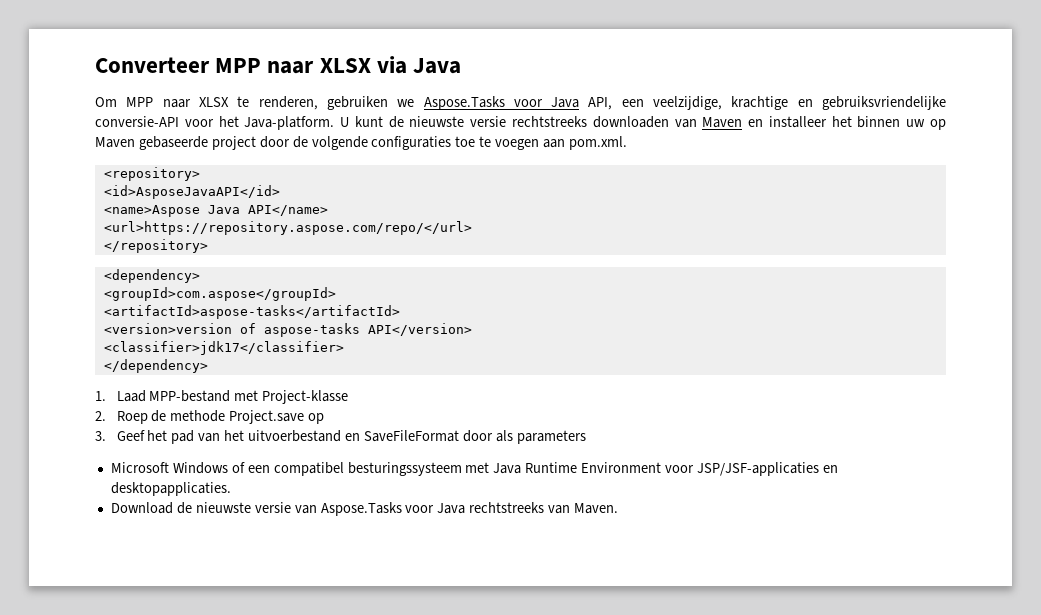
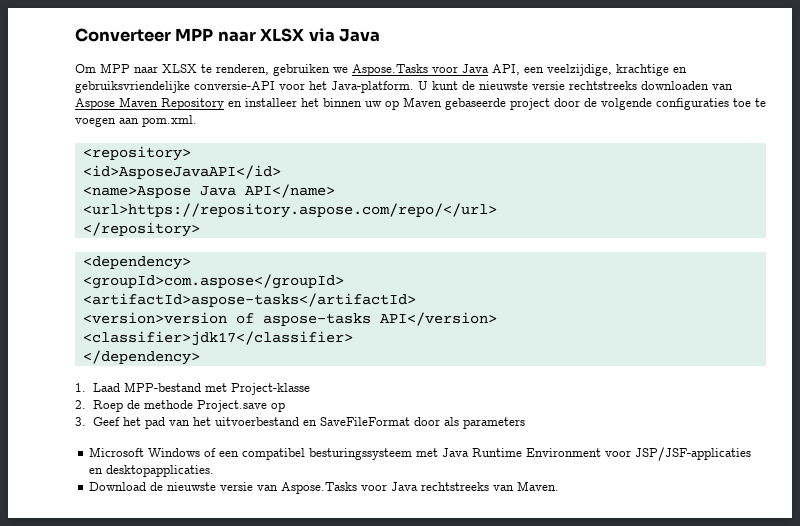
- U kunt de nieuwste versie rechtstreeks downloaden van Maven en installeer het binnen uw op Maven gebaseerde project door de volgende configuraties toe te voegen aan pom.xml.
+ U kunt de nieuwste versie rechtstreeks downloaden van Aspose Maven Repository en installeer het binnen uw op Maven gebaseerde project door de volgende configuraties toe te voegen aan pom.xml.

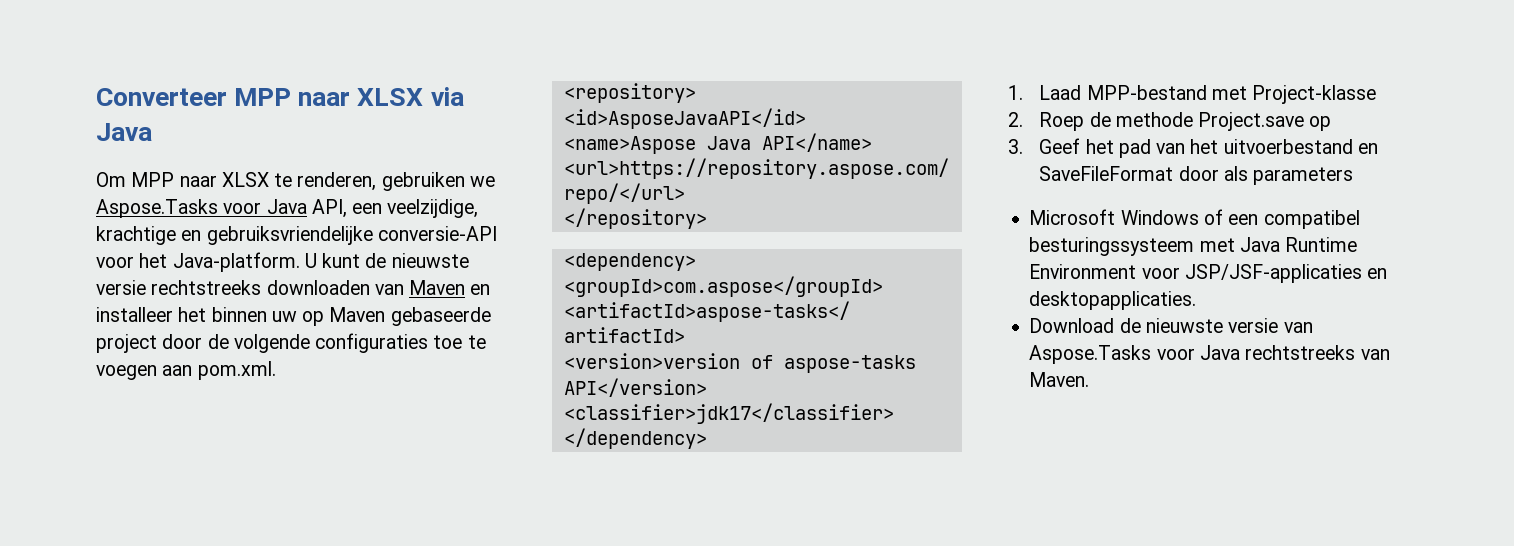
- U kunt de nieuwste versie rechtstreeks downloaden van Aspose Maven Repository en installeer het binnen uw op Maven gebaseerde project door de volgende configuraties toe te voegen aan pom.xml.
+ U kunt de nieuwste versie rechtstreeks downloaden van Maven en installeer het binnen uw op Maven gebaseerde project door de volgende configuraties toe te voegen aan pom.xml.

